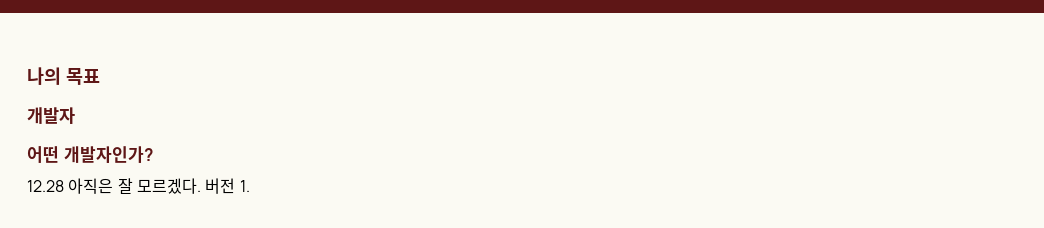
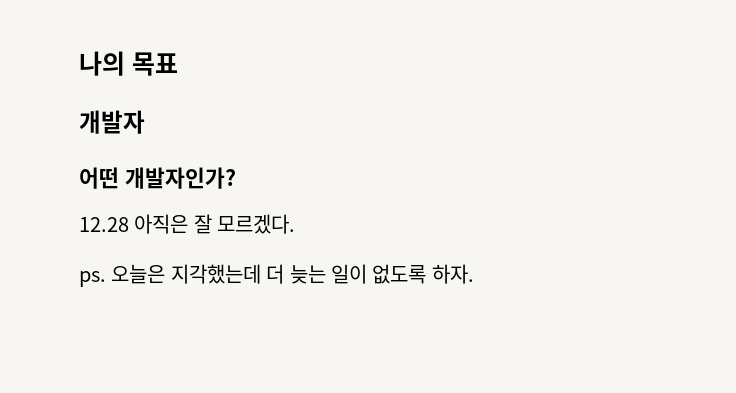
- 12.28 아직은 잘 모르겠다. 버전 1.
+ 12.28 아직은 잘 모르겠다.
+ ps. 오늘은 지각했는데 더 늦는 일이 없도록 하자.

